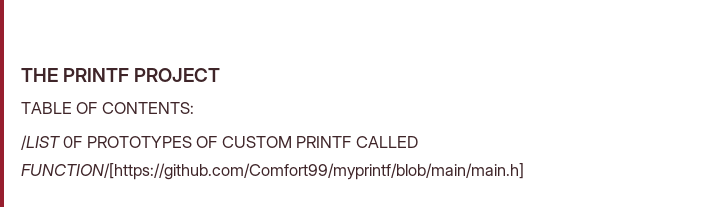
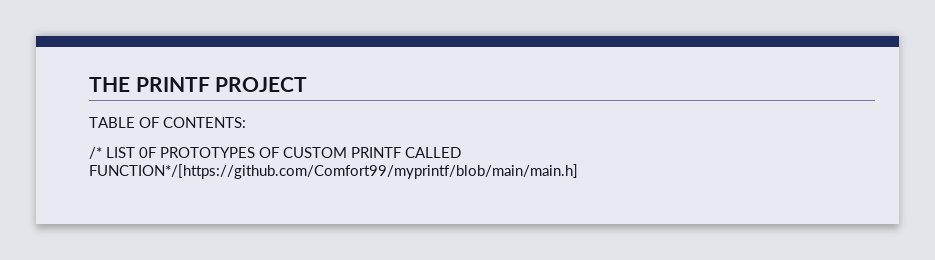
- /LIST 0F PROTOTYPES OF CUSTOM PRINTF CALLED FUNCTION/[https://github.com/Comfort99/myprintf/blob/main/main.h]
+ /* LIST 0F PROTOTYPES OF CUSTOM PRINTF CALLED FUNCTION*/[https://github.com/Comfort99/myprintf/blob/main/main.h]

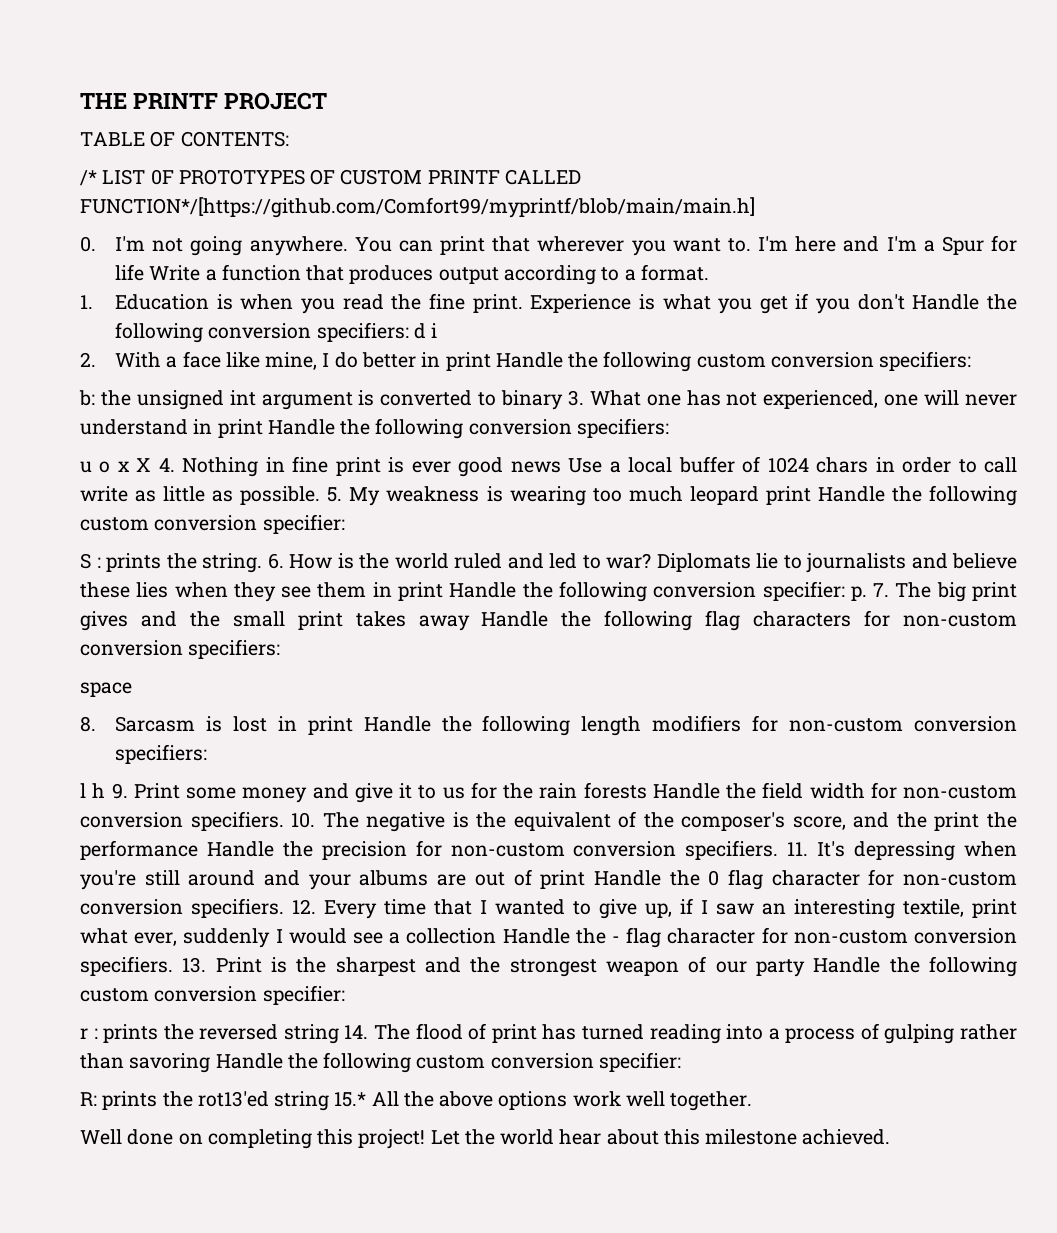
+ 0. I'm not going anywhere. You can print that wherever you want to. I'm here and I'm a Spur for life Write a function that produces output according to a format.
+ 1. Education is when you read the fine print. Experience is what you get if you don't Handle the following conversion specifiers: d i
+ 2. With a face like mine, I do better in print Handle the following custom conversion specifiers:
+ b: the unsigned int argument is converted to binary 3. What one has not experienced, one will never understand in print Handle the following conversion specifiers:
+ u o x X 4. Nothing in fine print is ever good news Use a local buffer of 1024 chars in order to call write as little as possible. 5. My weakness is wearing too much leopard print Handle the following custom conversion specifier:
+ S : prints the string. 6. How is the world ruled and led to war? Diplomats lie to journalists and believe these lies when they see them in print Handle the following conversion specifier: p. 7. The big print gives and the small print takes away Handle the following flag characters for non-custom conversion specifiers:
+ space
+ 8. Sarcasm is lost in print Handle the following length modifiers for non-custom conversion specifiers:
+ l h 9. Print some money and give it to us for the rain forests Handle the field width for non-custom conversion specifiers. 10. The negative is the equivalent of the composer's score, and the print the performance Handle the precision for non-custom conversion specifiers. 11. It's depressing when you're still around and your albums are out of print Handle the 0 flag character for non-custom conversion specifiers. 12. Every time that I wanted to give up, if I saw an interesting textile, print what ever, suddenly I would see a collection Handle the - flag character for non-custom conversion specifiers. 13. Print is the sharpest and the strongest weapon of our party Handle the following custom conversion specifier:
+ r : prints the reversed string 14. The flood of print has turned reading into a process of gulping rather than savoring Handle the following custom conversion specifier:
+ R: prints the rot13'ed string 15.* All the above options work well together.
+ Well done on completing this project! Let the world hear about this milestone achieved.

